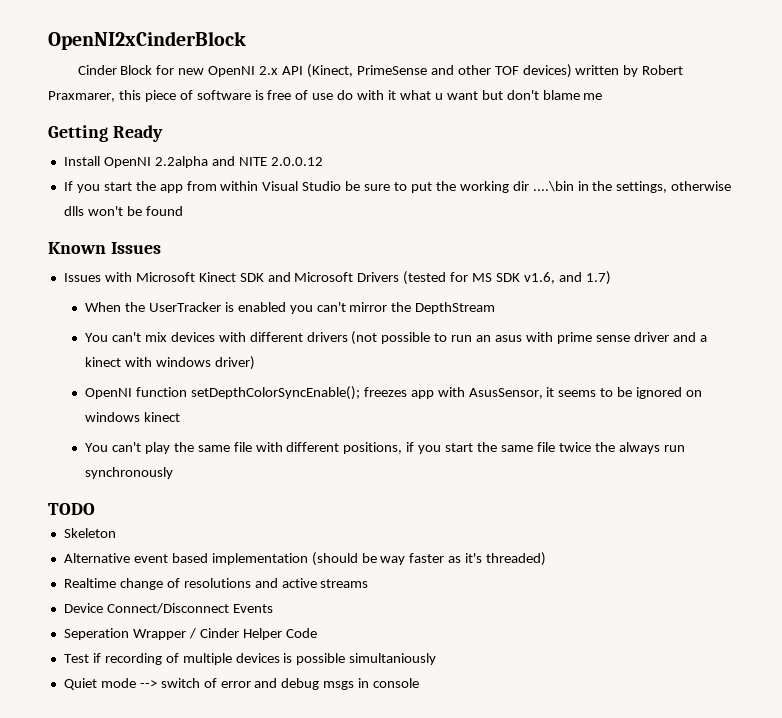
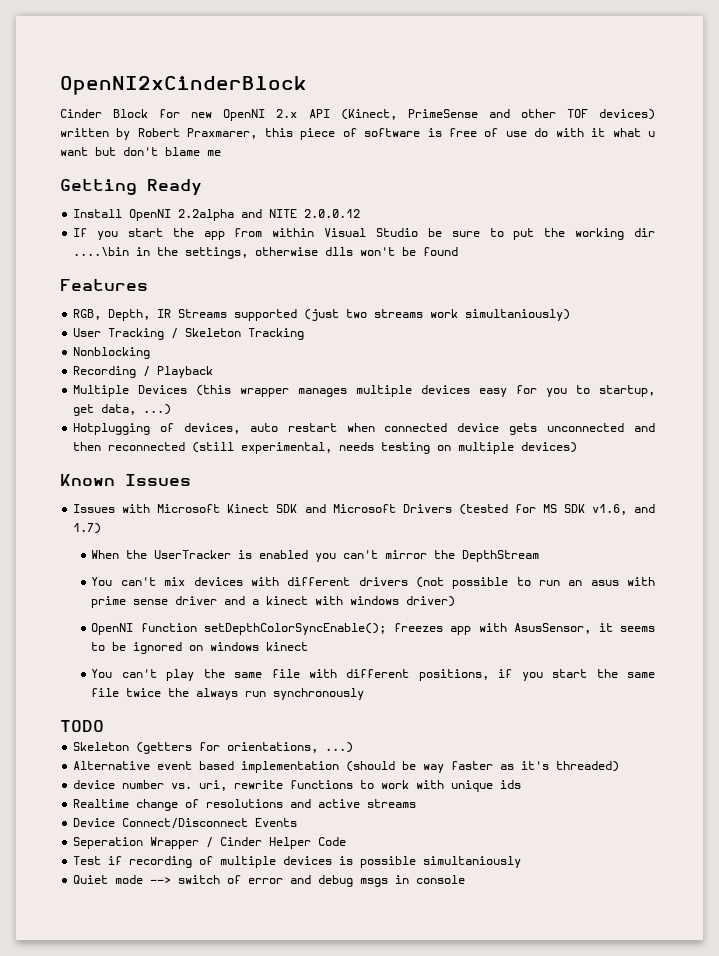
+ Features
+ RGB, Depth, IR Streams supported (just two streams work simultaniously)
+ User Tracking / Skeleton Tracking
+ Nonblocking
+ Recording / Playback
+ Multiple Devices (this wrapper manages multiple devices easy for you to startup, get data, ...)
+ Hotplugging of devices, auto restart when connected device gets unconnected and then reconnected (still experimental, needs testing on multiple devices)
- Skeleton
+ Skeleton (getters for orientations, ...)
+ device number vs. uri, rewrite functions to work with unique ids

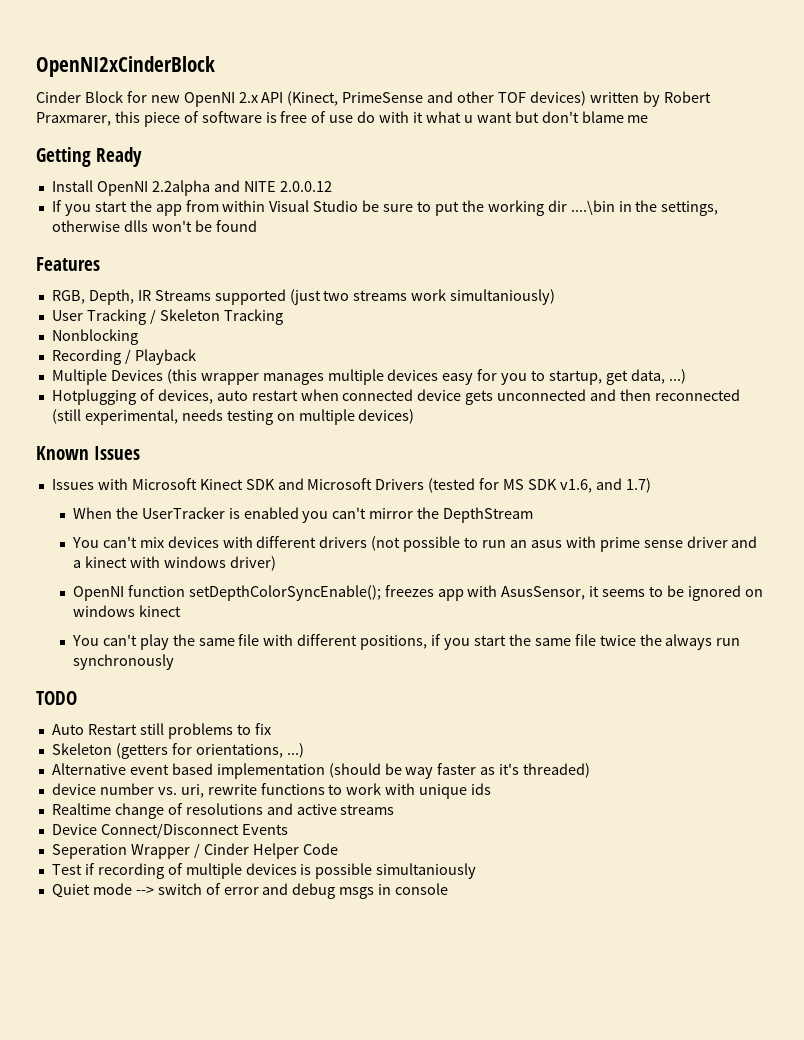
+ Auto Restart still problems to fix

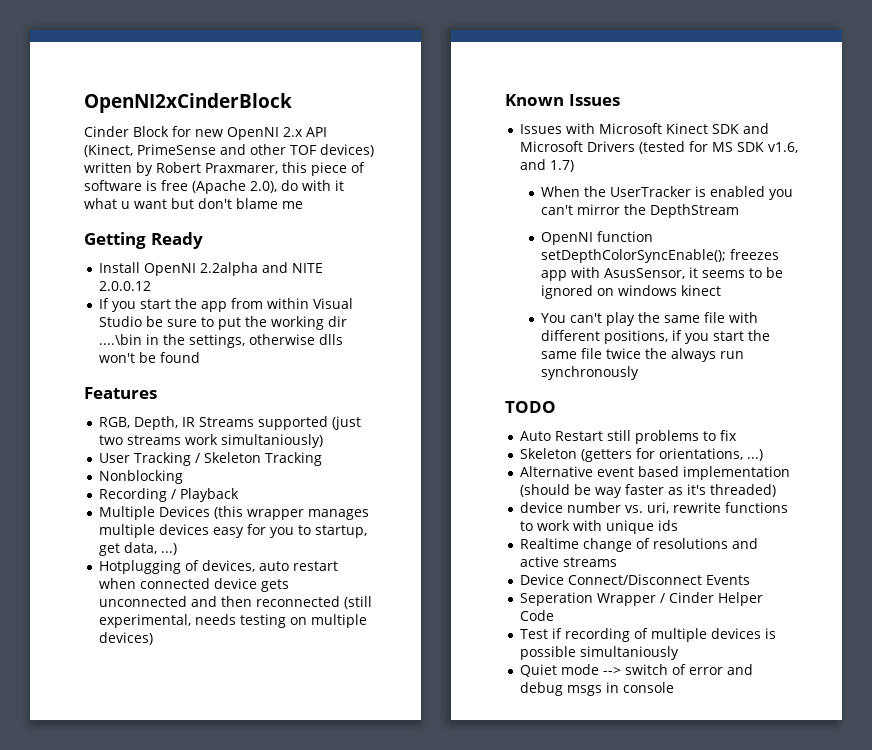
- Cinder Block for new OpenNI 2.x API (Kinect, PrimeSense and other TOF devices) written by Robert Praxmarer, this piece of software is free of use do with it what u want but don't blame me
+ Cinder Block for new OpenNI 2.x API (Kinect, PrimeSense and other TOF devices) written by Robert Praxmarer, this piece of software is free (Apache 2.0), do with it what u want but don't blame me
- You can't mix devices with different drivers (not possible to run an asus with prime sense driver and a kinect with windows driver)

